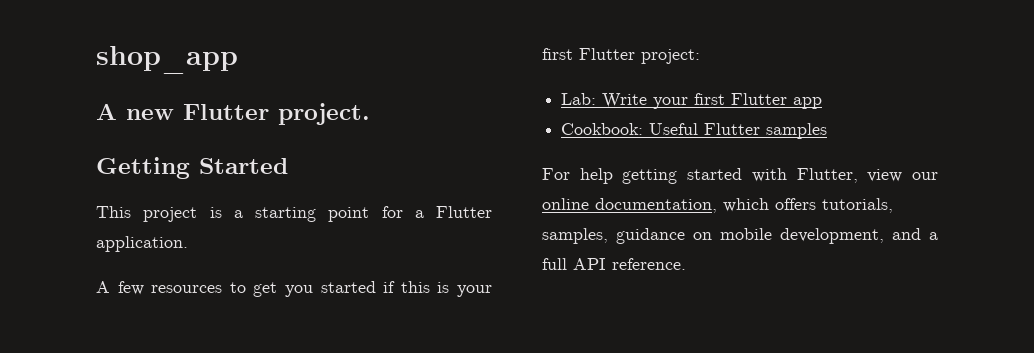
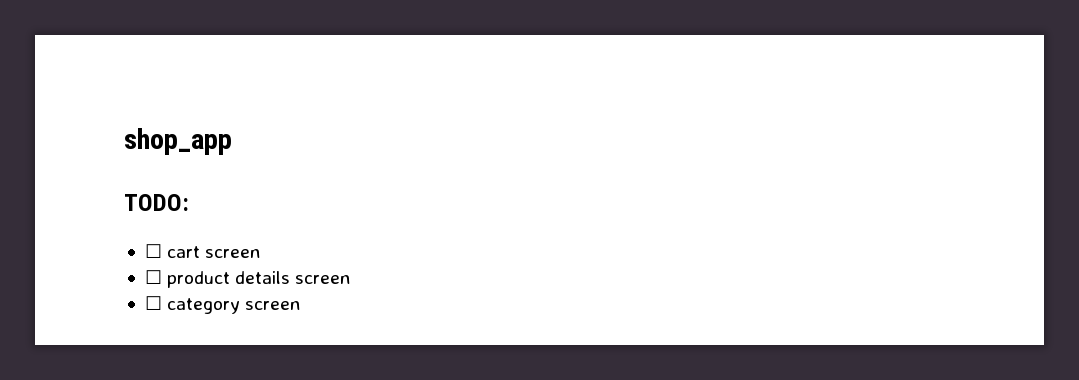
- A new Flutter project.
- Getting Started
- This project is a starting point for a Flutter application.
- A few resources to get you started if this is your first Flutter project:
- Lab: Write your first Flutter app
- Cookbook: Useful Flutter samples
- For help getting started with Flutter, view our online documentation, which offers tutorials, samples, guidance on mobile development, and a full API reference.
+ TODO:
+ ☐ cart screen
+ ☐ product details screen
+ ☐ category screen

